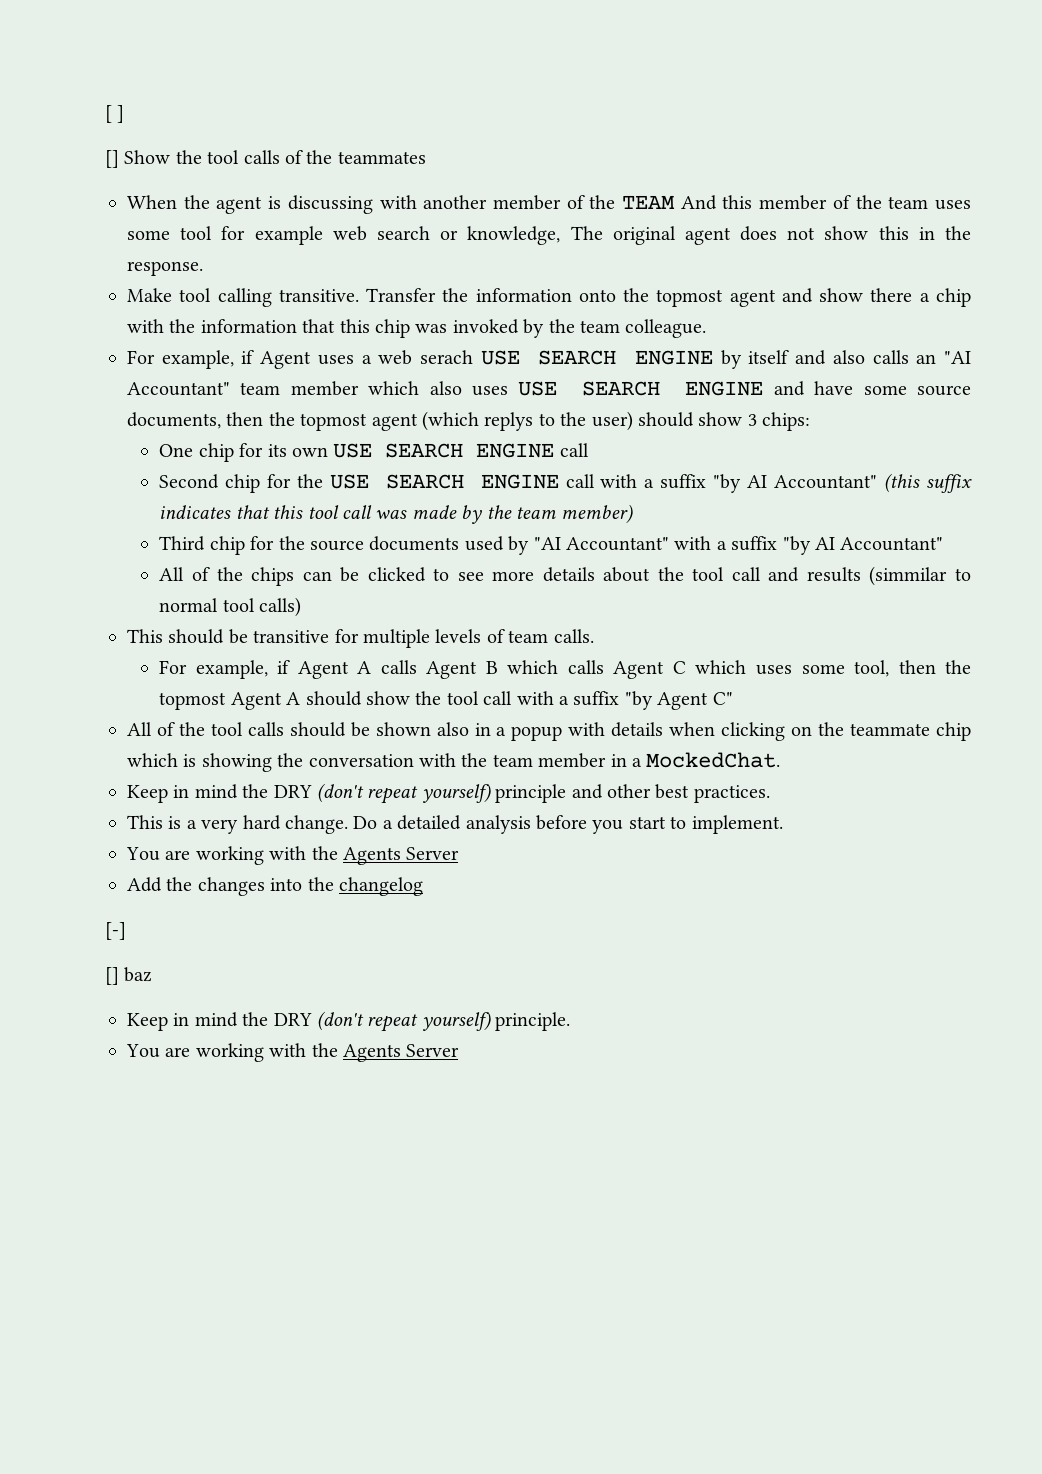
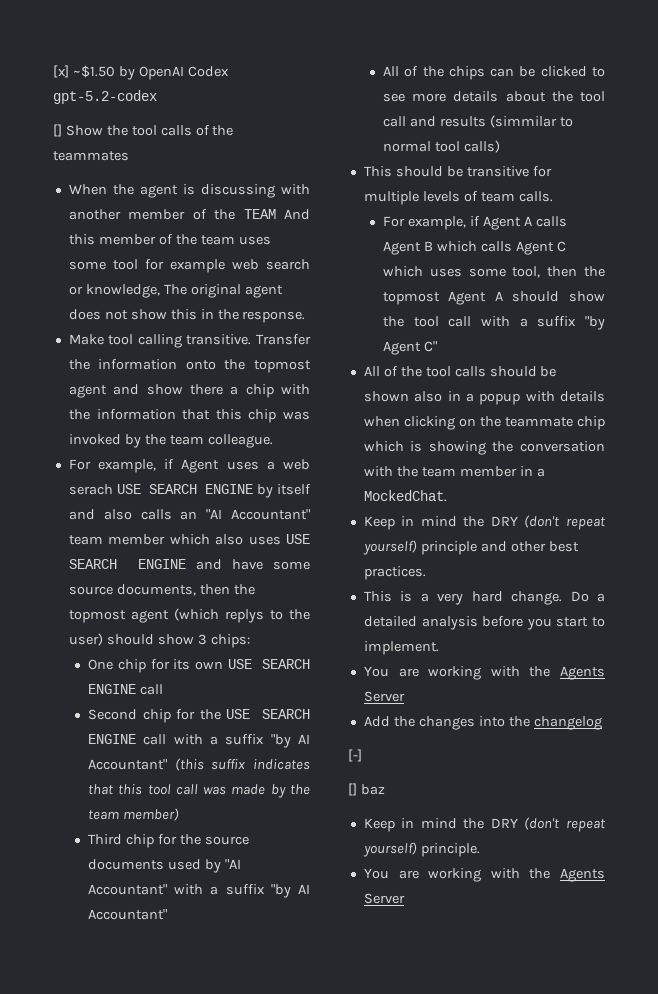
- [ ]
+ [x] ~$1.50 by OpenAI Codex gpt-5.2-codex

